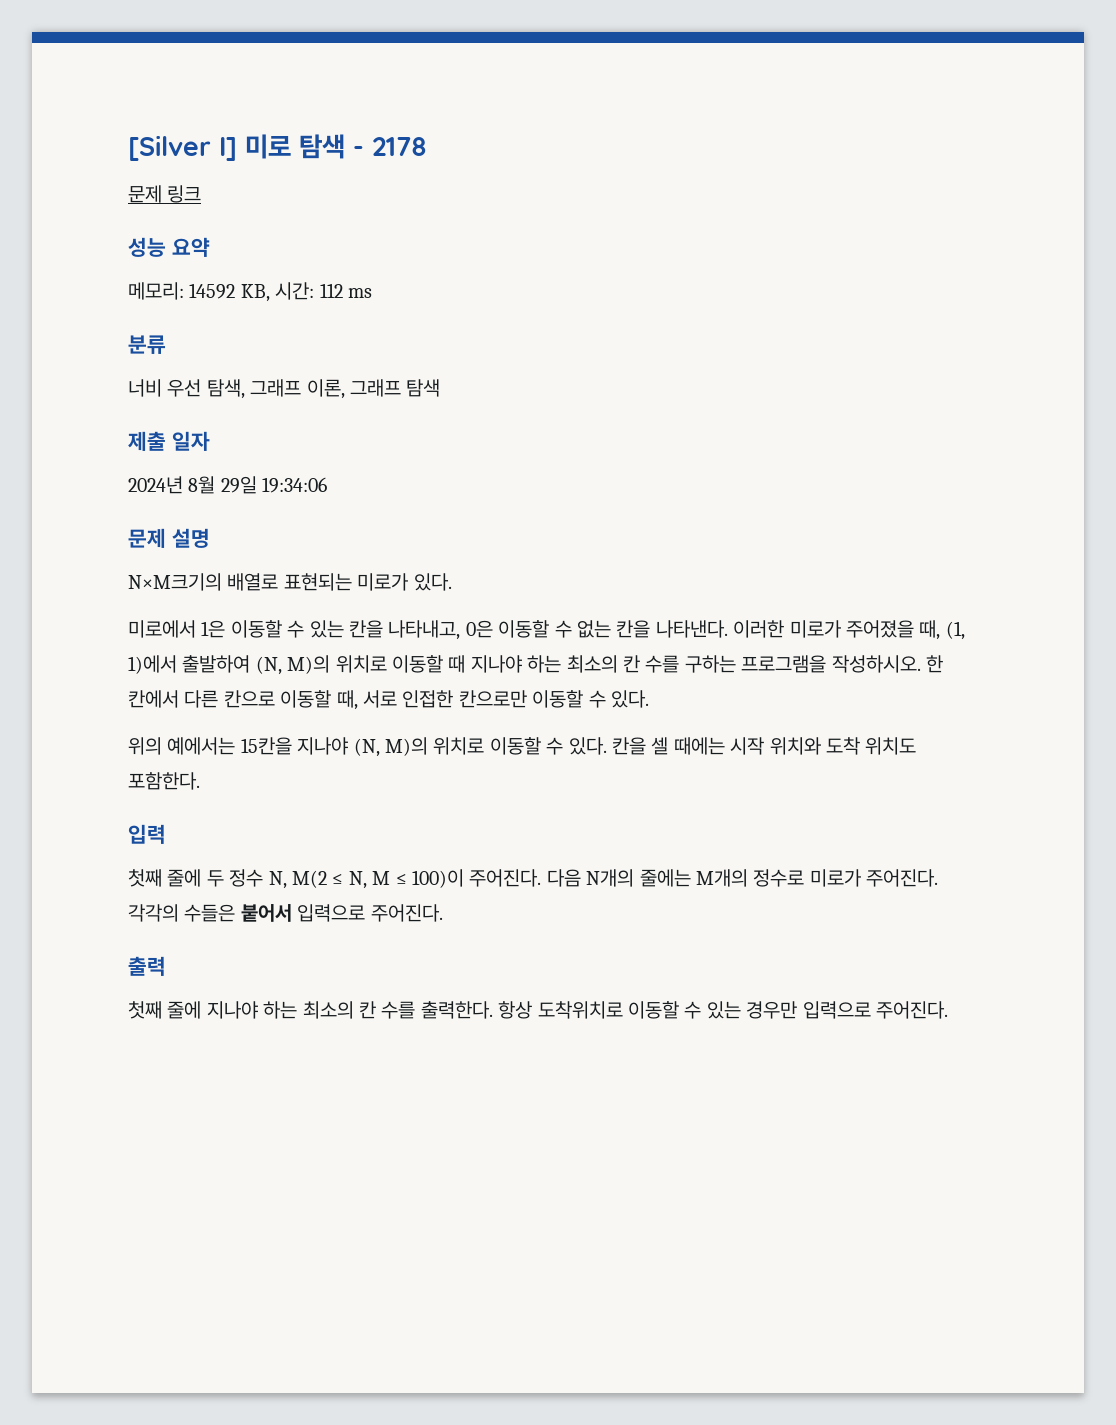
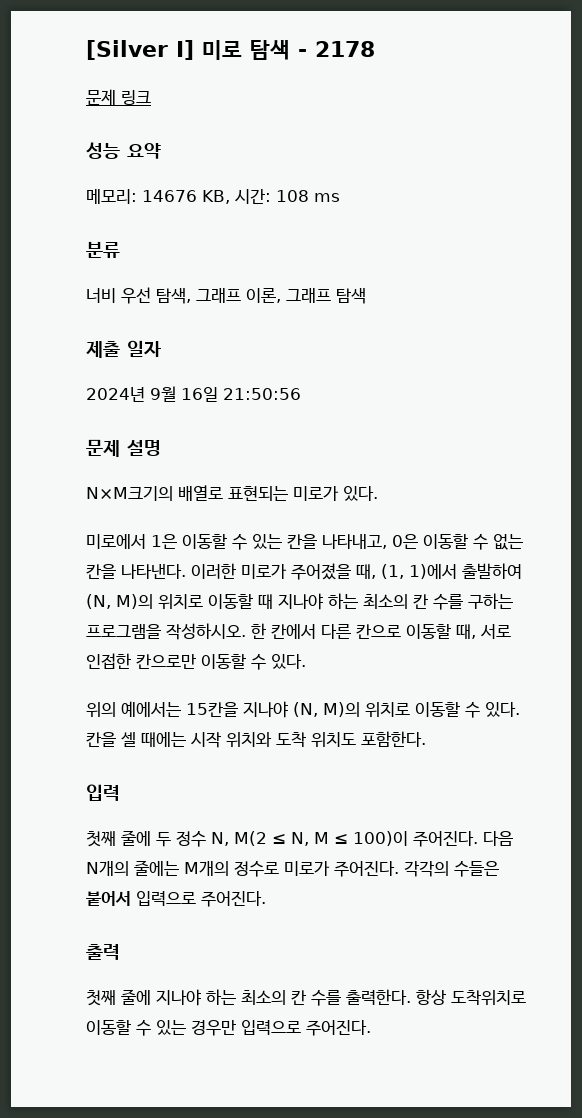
- 메모리: 14592 KB, 시간: 112 ms
+ 메모리: 14676 KB, 시간: 108 ms
- 2024년 8월 29일 19:34:06
+ 2024년 9월 16일 21:50:56

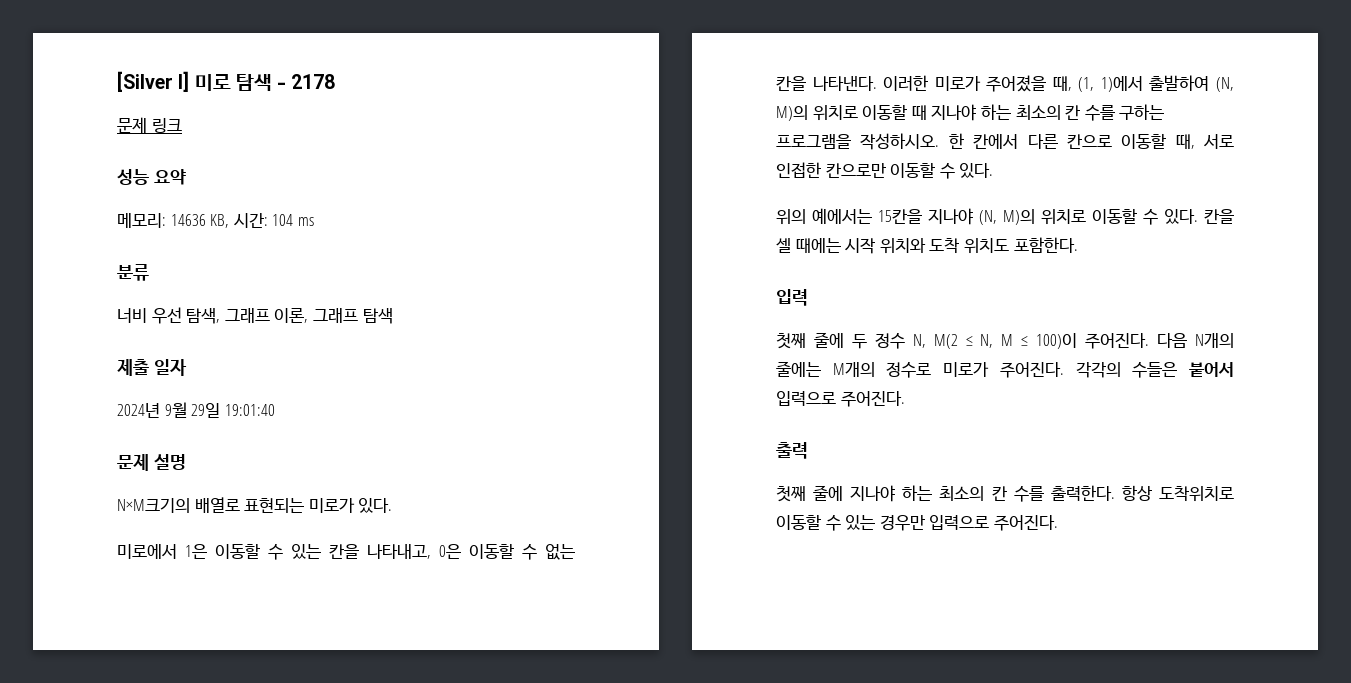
- 메모리: 14676 KB, 시간: 108 ms
+ 메모리: 14636 KB, 시간: 104 ms
- 2024년 9월 16일 21:50:56
+ 2024년 9월 29일 19:01:40

